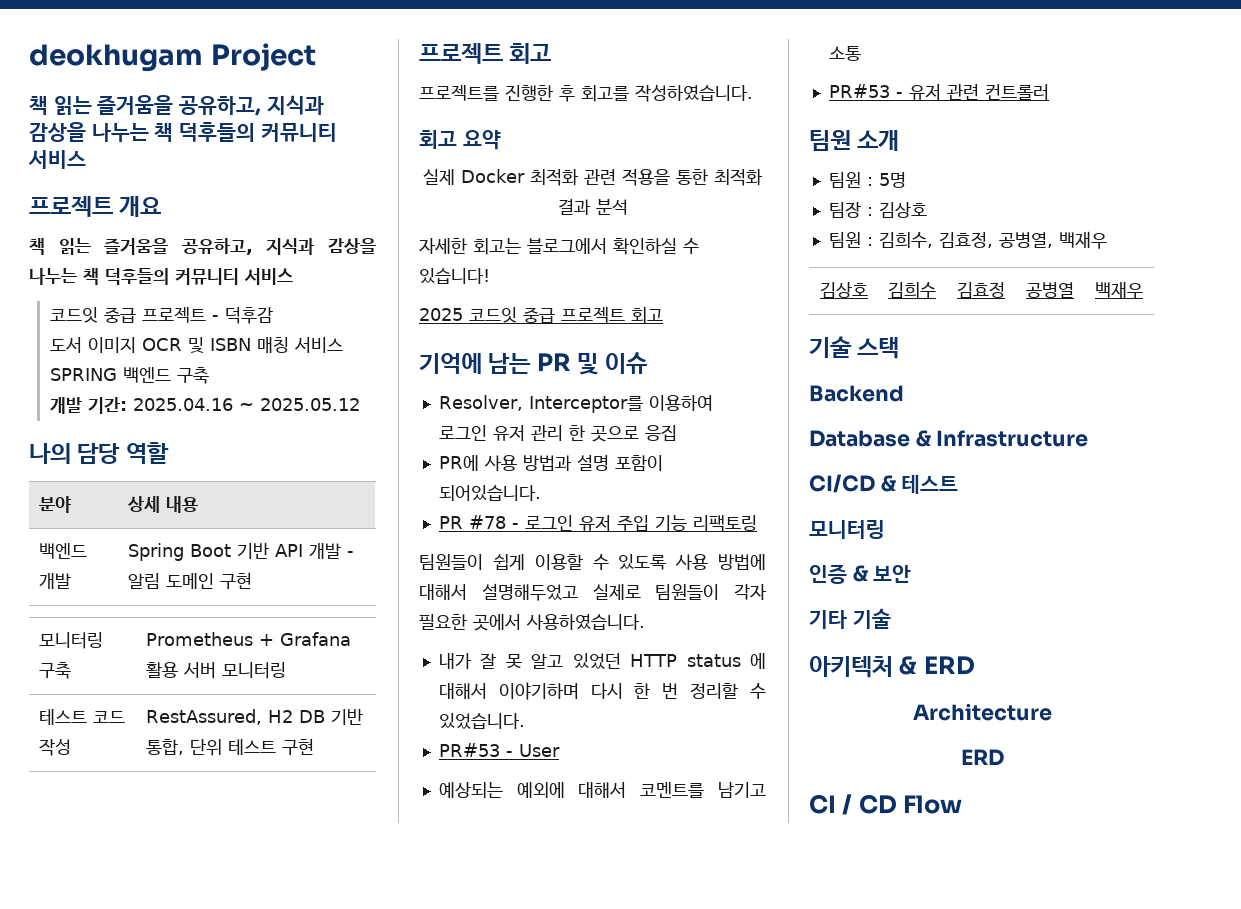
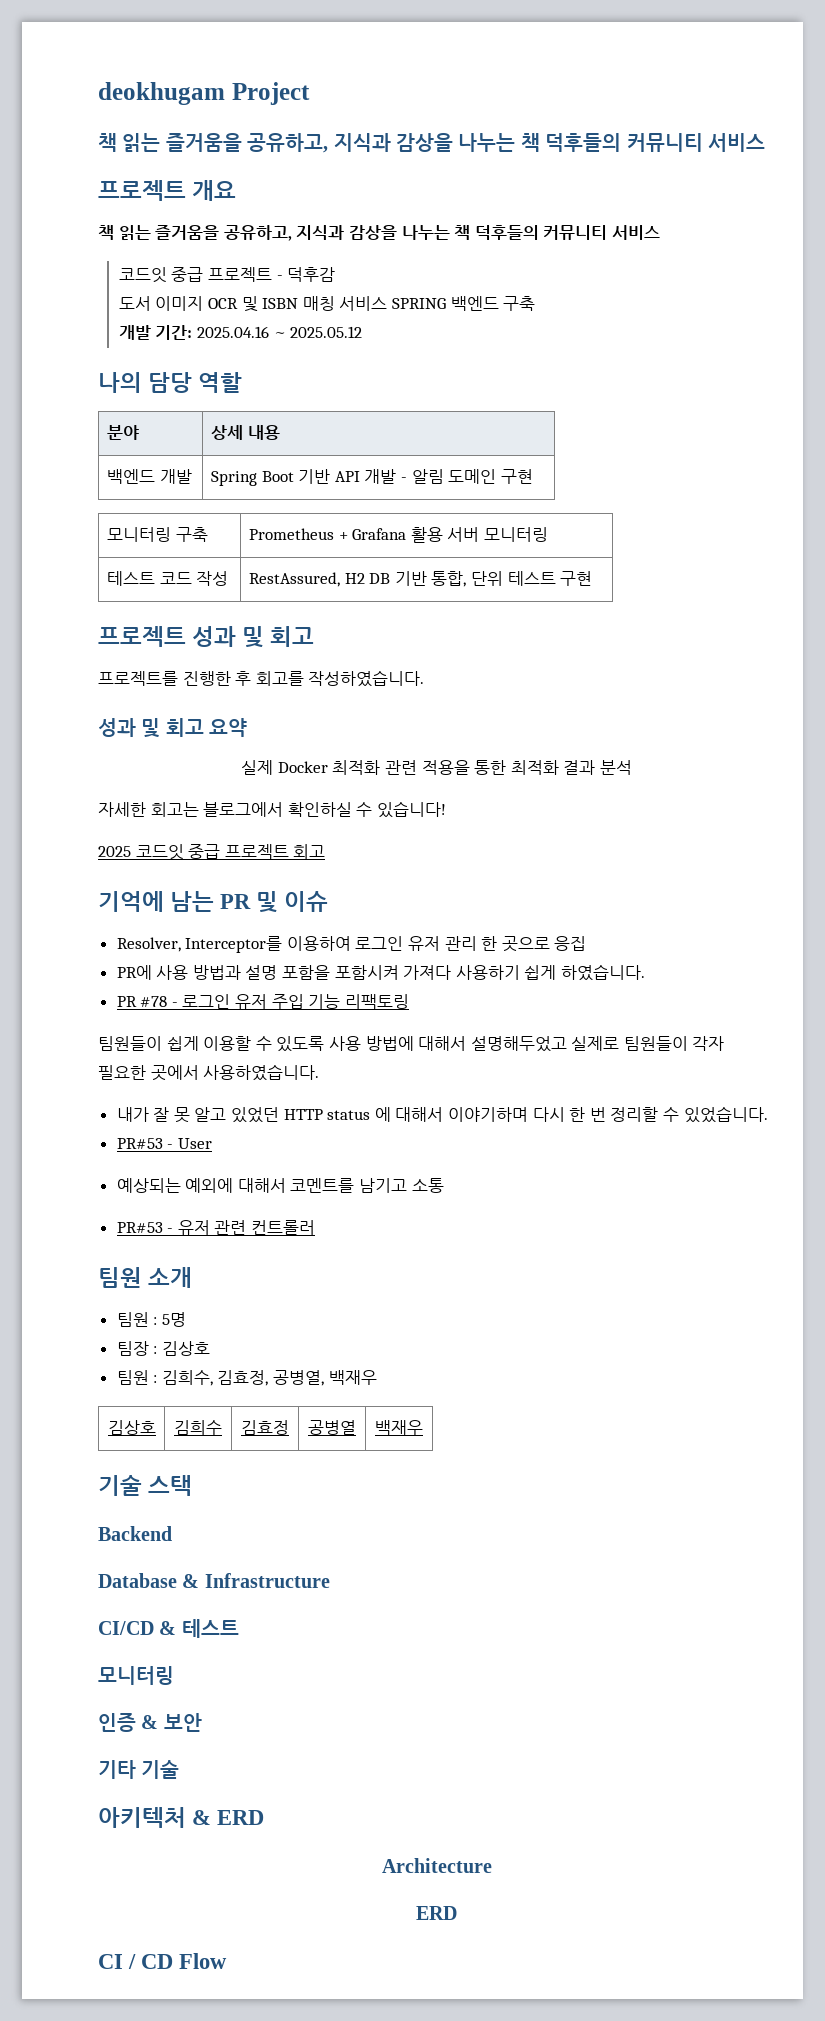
  테스트 코드 작성 | RestAssured, H2 DB 기반 통합, 단위 테스트 구현
- 프로젝트 회고
+ 프로젝트 성과 및 회고
- 회고 요약
+ 성과 및 회고 요약
- PR에 사용 방법과 설명 포함이 되어있습니다.
+ PR에 사용 방법과 설명 포함을 포함시켜 가져다 사용하기 쉽게 하였습니다.

